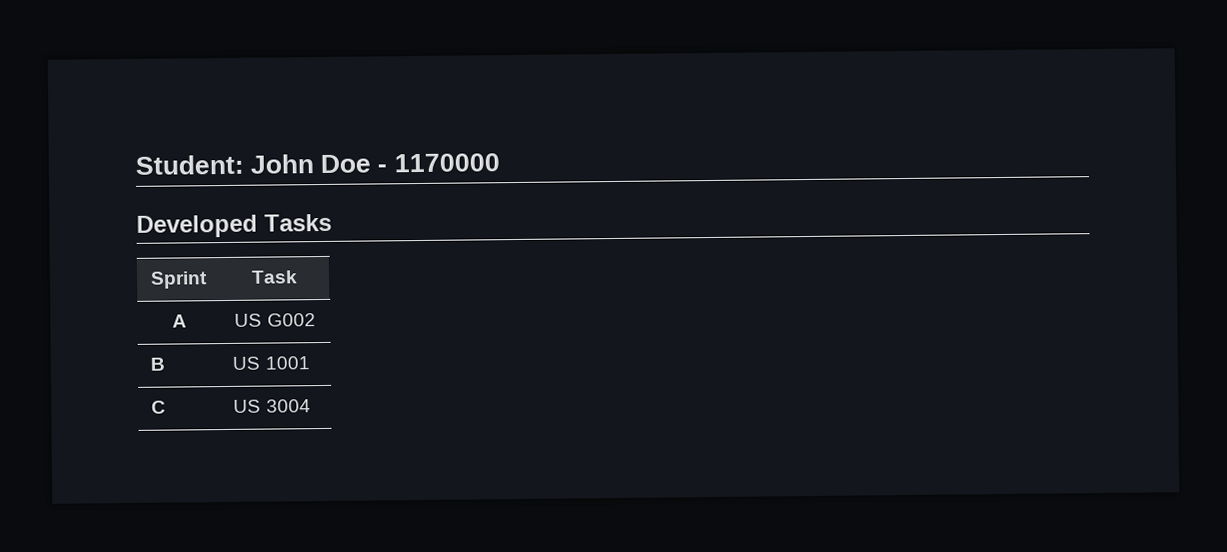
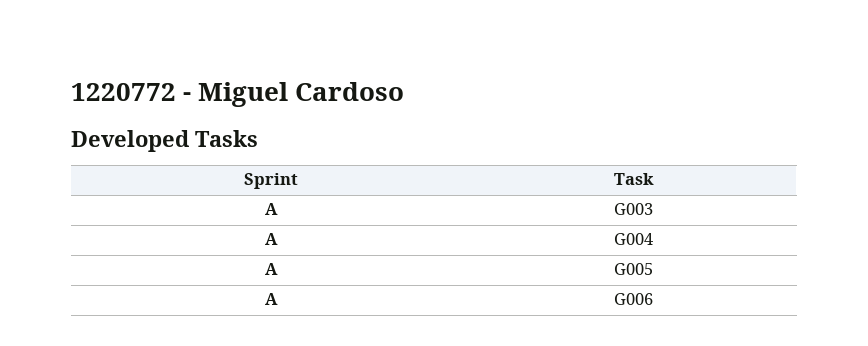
- Student: John Doe - 1170000
+ 1220772 - Miguel Cardoso
- A | US G002
- B | US 1001
- C | US 3004
+ A | G003
+ A | G004
+ A | G005
+ A | G006

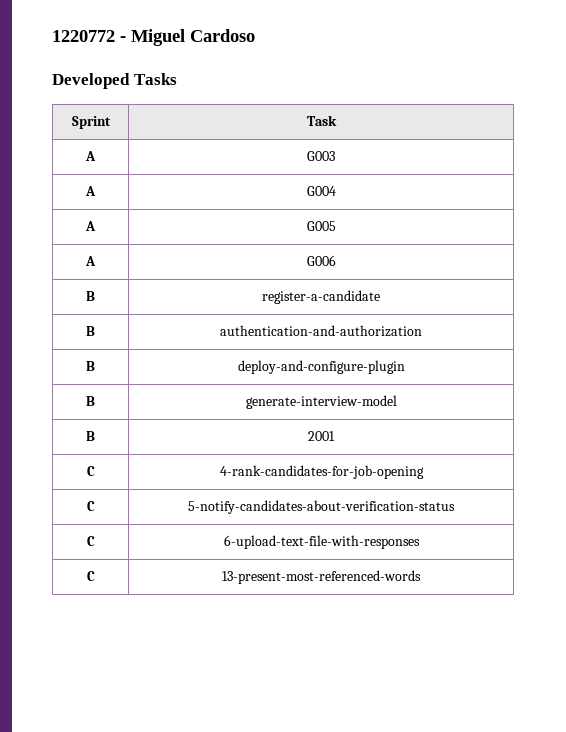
+ B | register-a-candidate
+ B | authentication-and-authorization
+ B | deploy-and-configure-plugin
+ B | generate-interview-model
+ B | 2001
+ C | 4-rank-candidates-for-job-opening
+ C | 5-notify-candidates-about-verification-status
+ C | 6-upload-text-file-with-responses
+ C | 13-present-most-referenced-words

